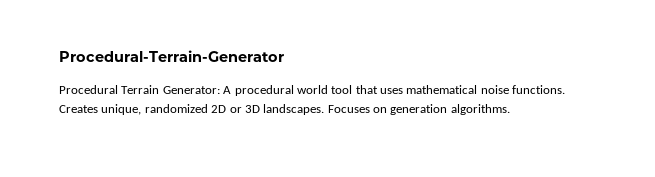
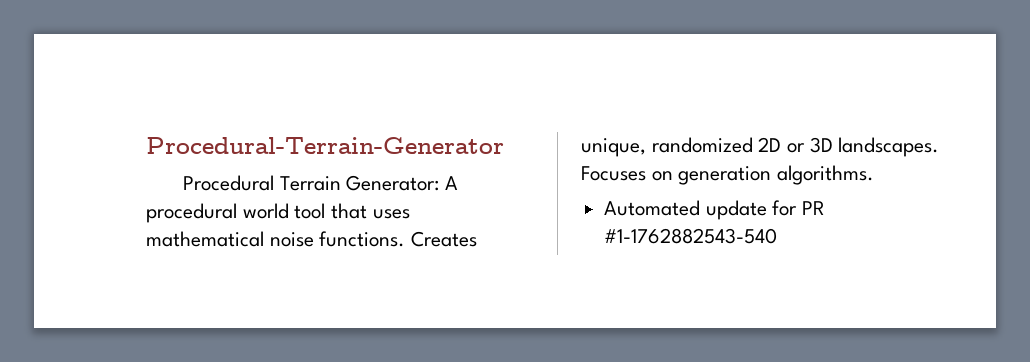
+ Automated update for PR #1-1762882543-540

